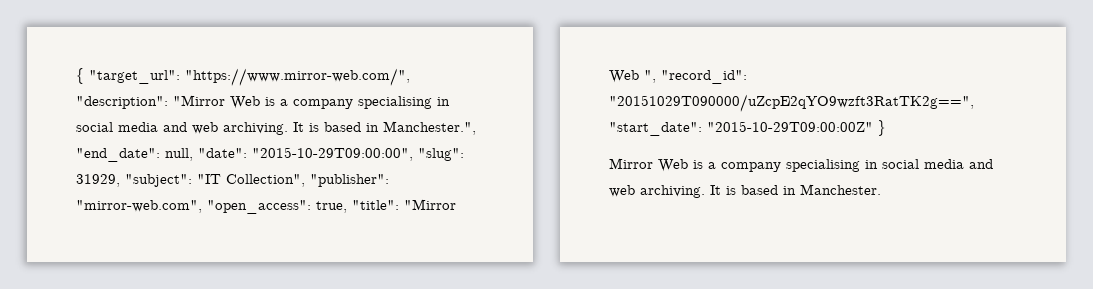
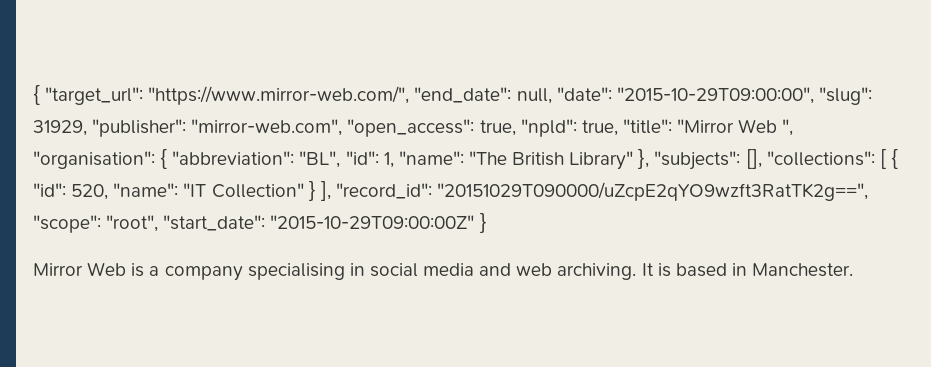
- { "target_url": "https://www.mirror-web.com/", "description": "Mirror Web is a company specialising in social media and web archiving. It is based in Manchester.", "end_date": null, "date": "2015-10-29T09:00:00", "slug": 31929, "subject": "IT Collection", "publisher": "mirror-web.com", "open_access": true, "title": "Mirror Web ", "record_id": "20151029T090000/uZcpE2qYO9wzft3RatTK2g==", "start_date": "2015-10-29T09:00:00Z" }
+ { "target_url": "https://www.mirror-web.com/", "end_date": null, "date": "2015-10-29T09:00:00", "slug": 31929, "publisher": "mirror-web.com", "open_access": true, "npld": true, "title": "Mirror Web ", "organisation": { "abbreviation": "BL", "id": 1, "name": "The British Library" }, "subjects": [], "collections": [ { "id": 520, "name": "IT Collection" } ], "record_id": "20151029T090000/uZcpE2qYO9wzft3RatTK2g==", "scope": "root", "start_date": "2015-10-29T09:00:00Z" }

